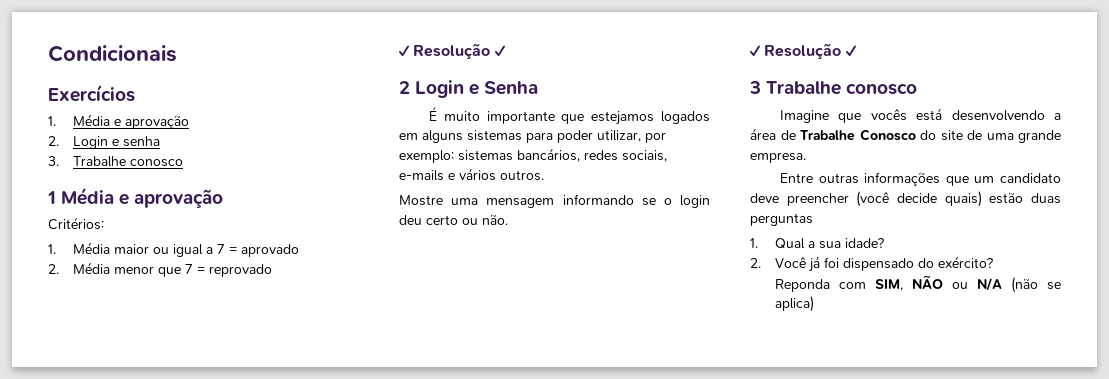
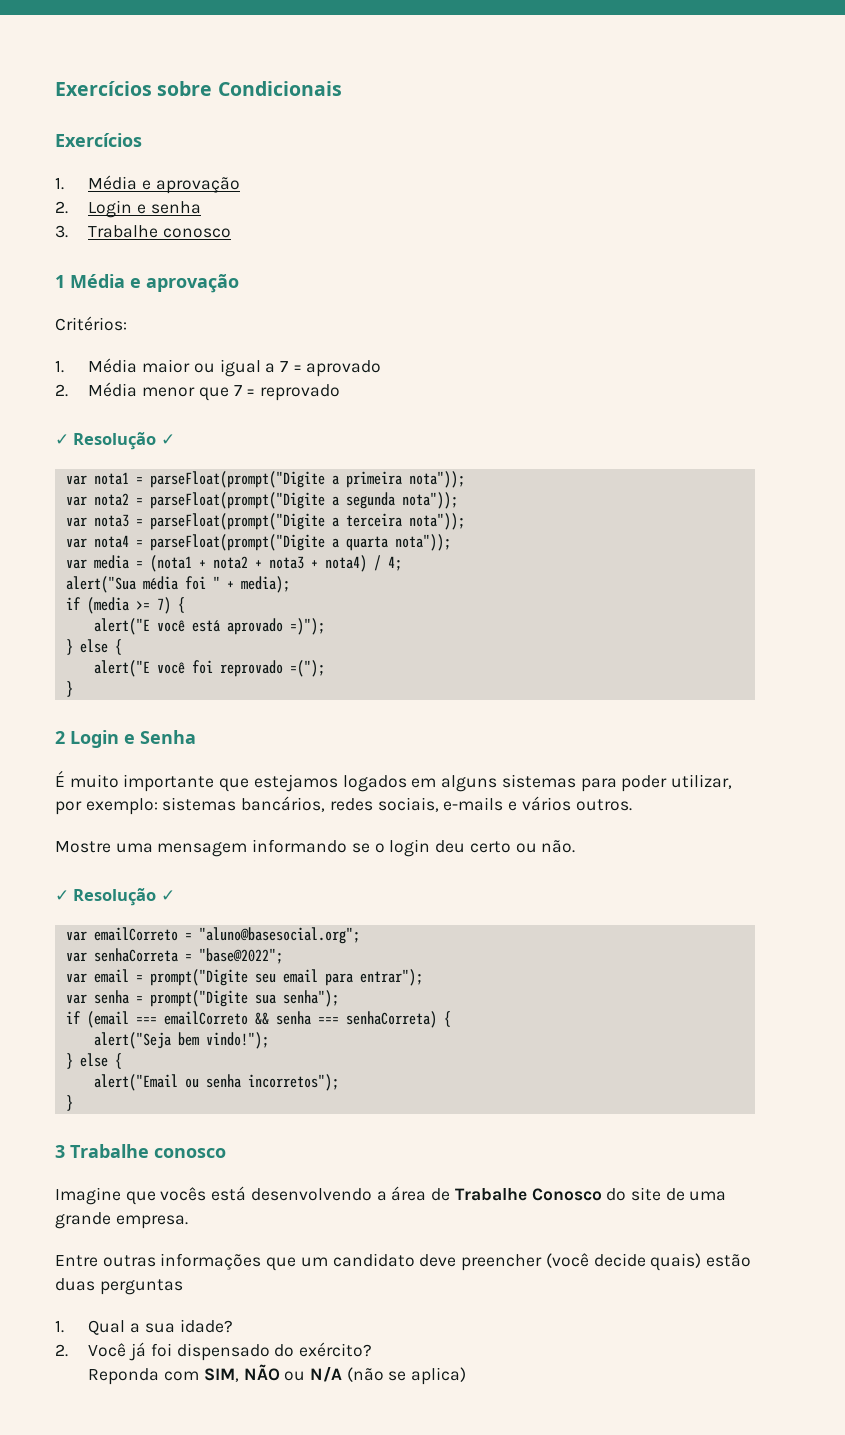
- Condicionais
+ Exercícios sobre Condicionais
+ var nota1 = parseFloat(prompt("Digite a primeira nota"));
+ var nota2 = parseFloat(prompt("Digite a segunda nota"));
+ var nota3 = parseFloat(prompt("Digite a terceira nota"));
+ var nota4 = parseFloat(prompt("Digite a quarta nota"));
+ var media = (nota1 + nota2 + nota3 + nota4) / 4;
+ alert("Sua média foi " + media);
+ if (media >= 7) {
+ alert("E você está aprovado =)");
+ } else {
+ alert("E você foi reprovado =(");
+ }
+ var emailCorreto = "aluno@basesocial.org";
+ var senhaCorreta = "base@2022";
+ var email = prompt("Digite seu email para entrar");
+ var senha = prompt("Digite sua senha");
+ if (email === emailCorreto && senha === senhaCorreta) {
+ alert("Seja bem vindo!");
+ } else {
+ alert("Email ou senha incorretos");
+ }

